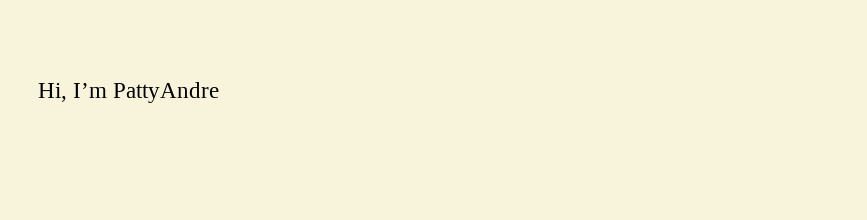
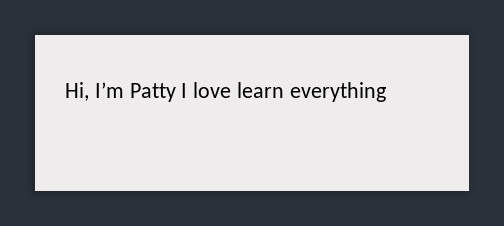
- Hi, I’m PattyAndre
+ Hi, I’m Patty I love learn everything

